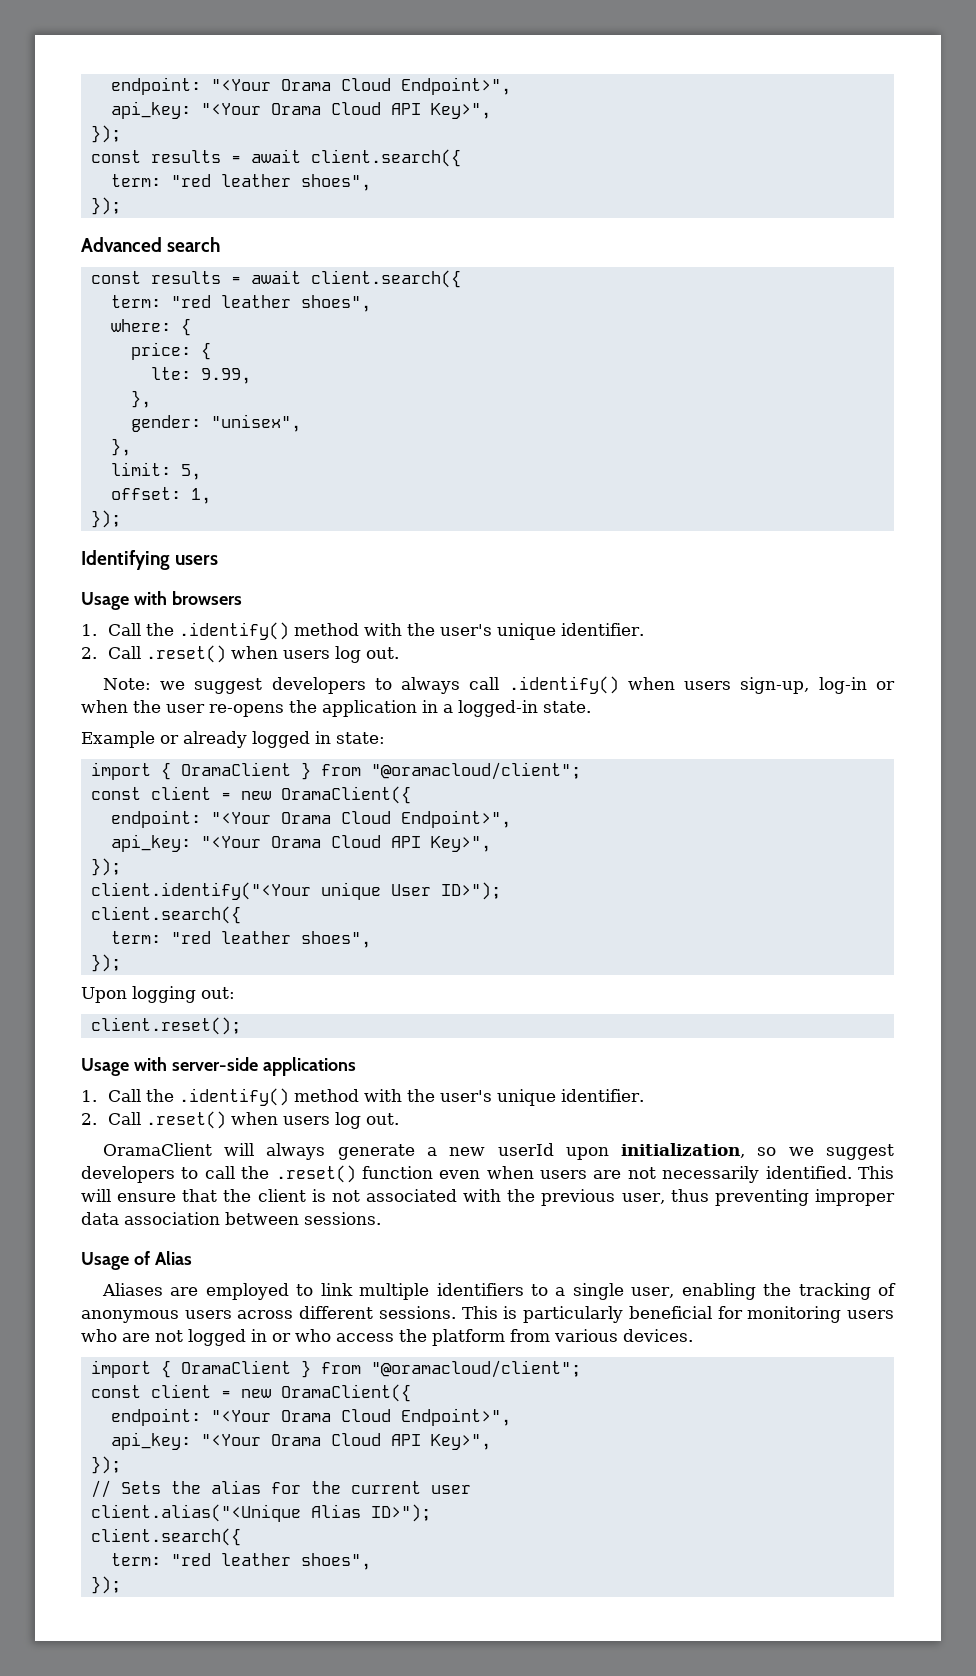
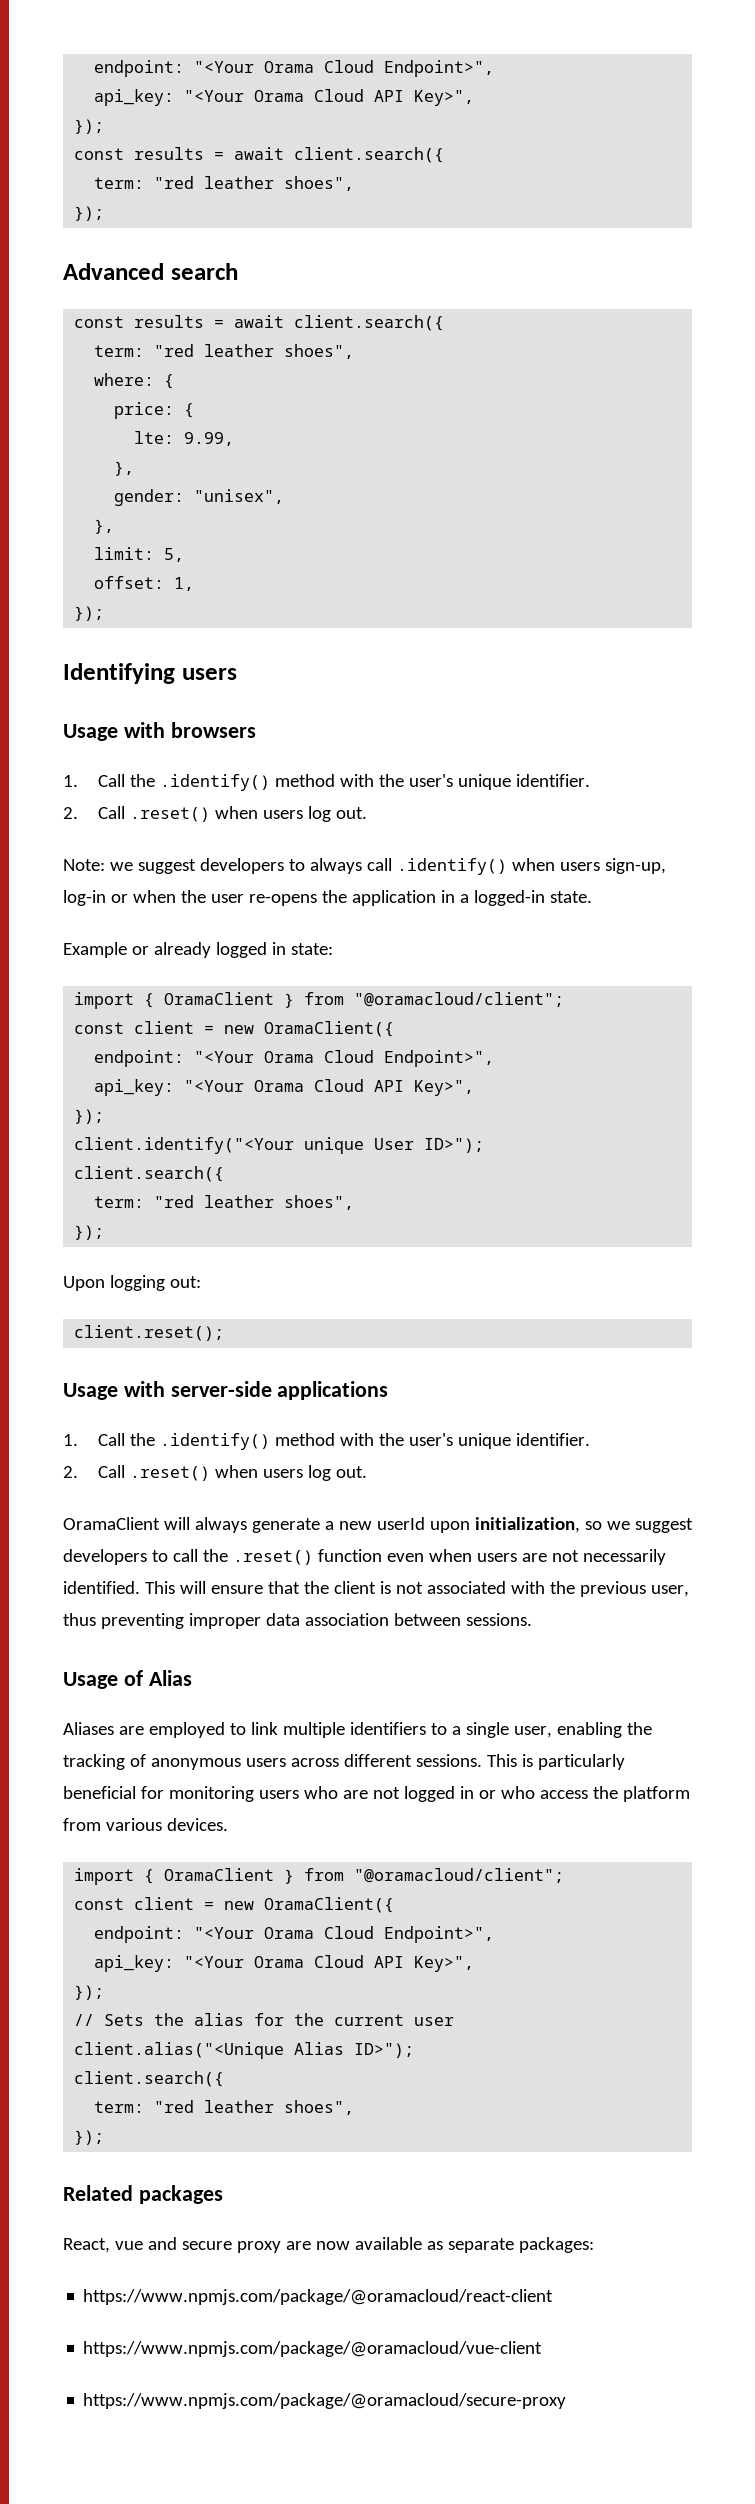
+ Related packages
+ React, vue and secure proxy are now available as separate packages:
+ https://www.npmjs.com/package/@oramacloud/react-client
+ https://www.npmjs.com/package/@oramacloud/vue-client
+ https://www.npmjs.com/package/@oramacloud/secure-proxy

